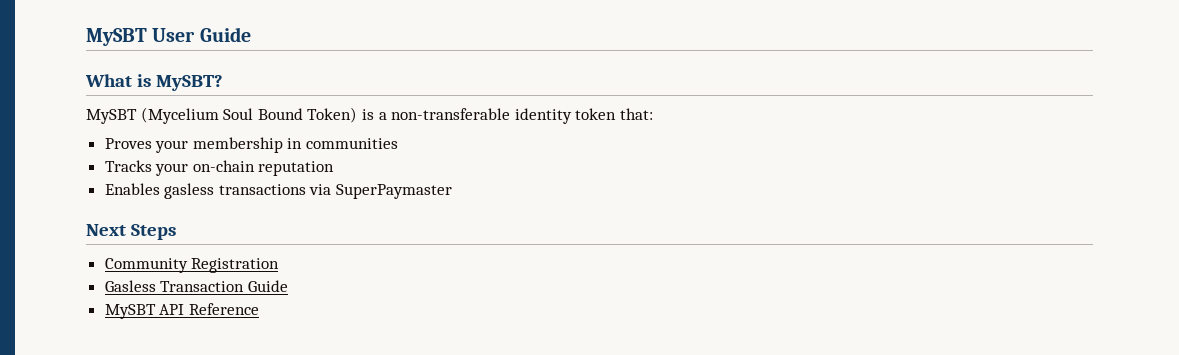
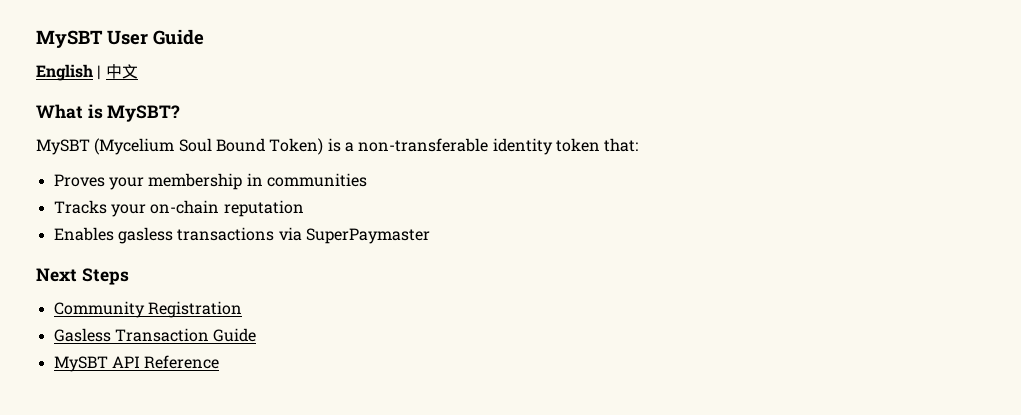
+ English | 中文

